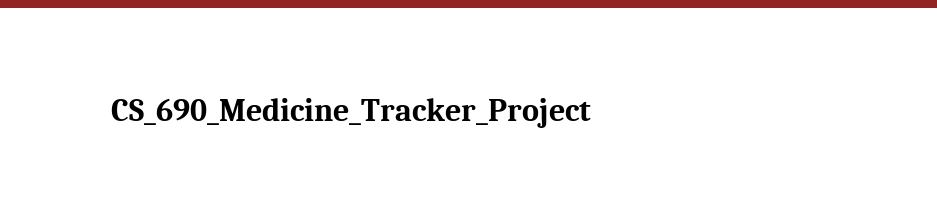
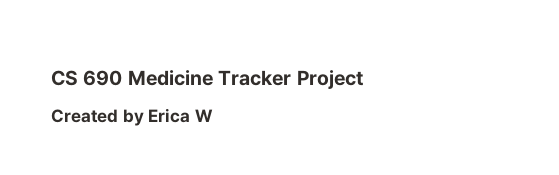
- CS_690_Medicine_Tracker_Project
+ CS 690 Medicine Tracker Project
+ Created by Erica W

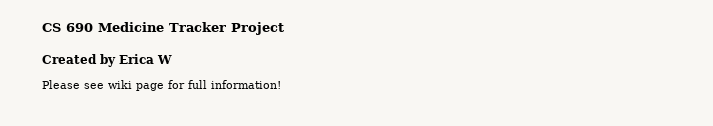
+ Please see wiki page for full information!

